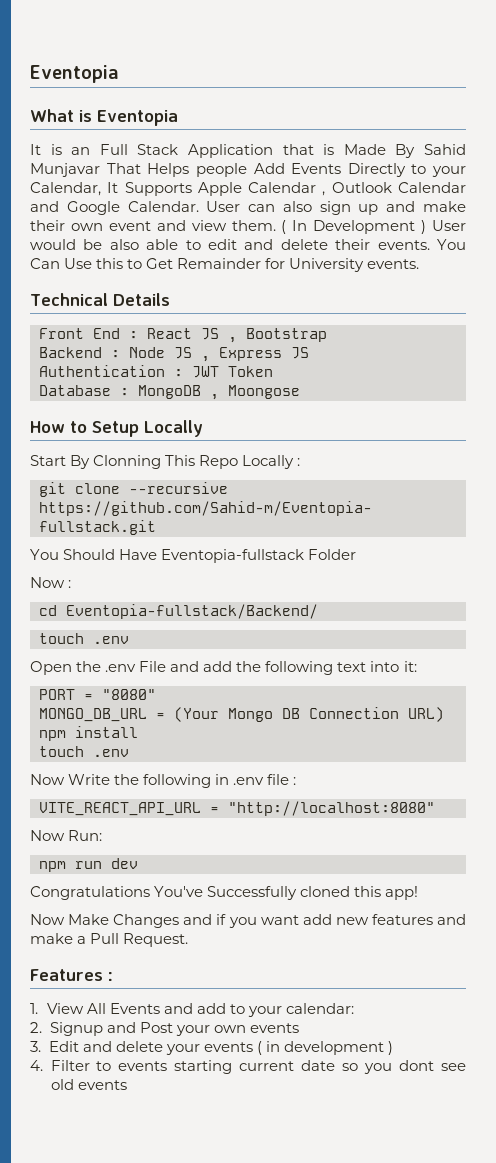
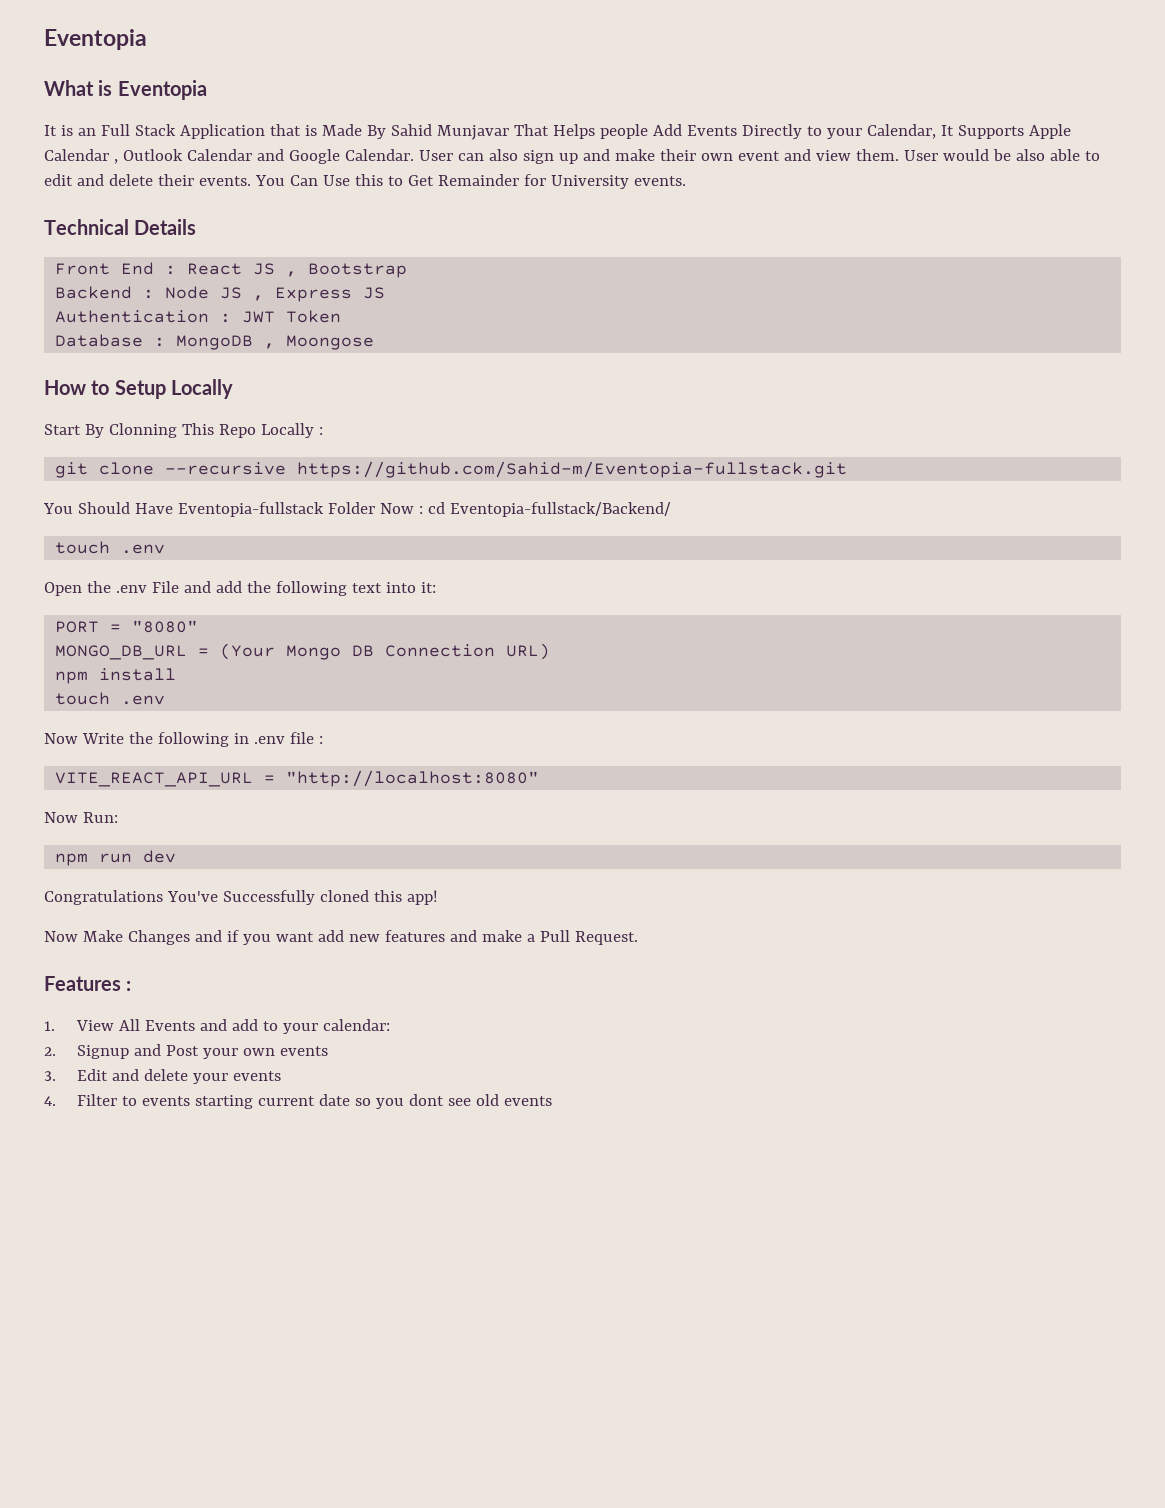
- ( In Development ) User would be also able to edit and delete their events.
+ User would be also able to edit and delete their events.
- You Should Have Eventopia-fullstack Folder
- Now :
- cd Eventopia-fullstack/Backend/
+ You Should Have Eventopia-fullstack Folder Now : cd Eventopia-fullstack/Backend/
- 3. Edit and delete your events ( in development )
+ 3. Edit and delete your events

